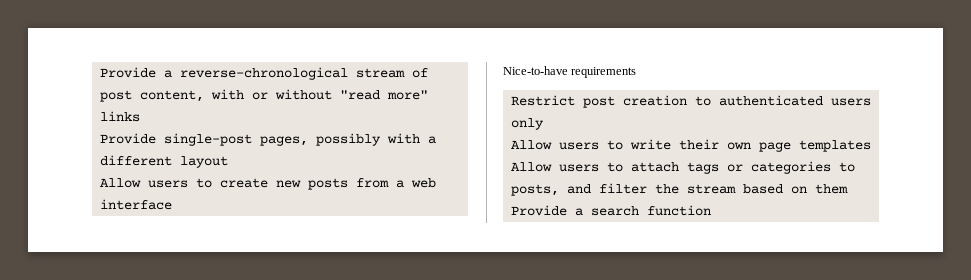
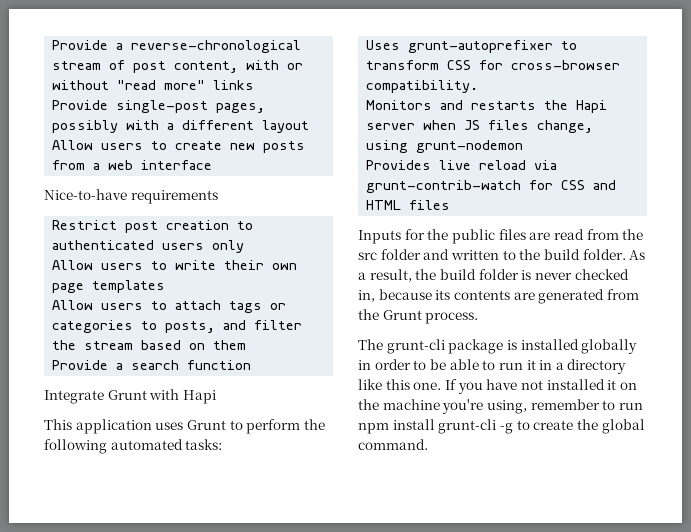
+ Integrate Grunt with Hapi
+ This application uses Grunt to perform the following automated tasks:
+ Uses grunt-autoprefixer to transform CSS for cross-browser compatibility.
+ Monitors and restarts the Hapi server when JS files change, using grunt-nodemon
+ Provides live reload via grunt-contrib-watch for CSS and HTML files
+ Inputs for the public files are read from the src folder and written to the build folder. As a result, the build folder is never checked in, because its contents are generated from the Grunt process.
+ The grunt-cli package is installed globally in order to be able to run it in a directory like this one. If you have not installed it on the machine you're using, remember to run npm install grunt-cli -g to create the global command.

